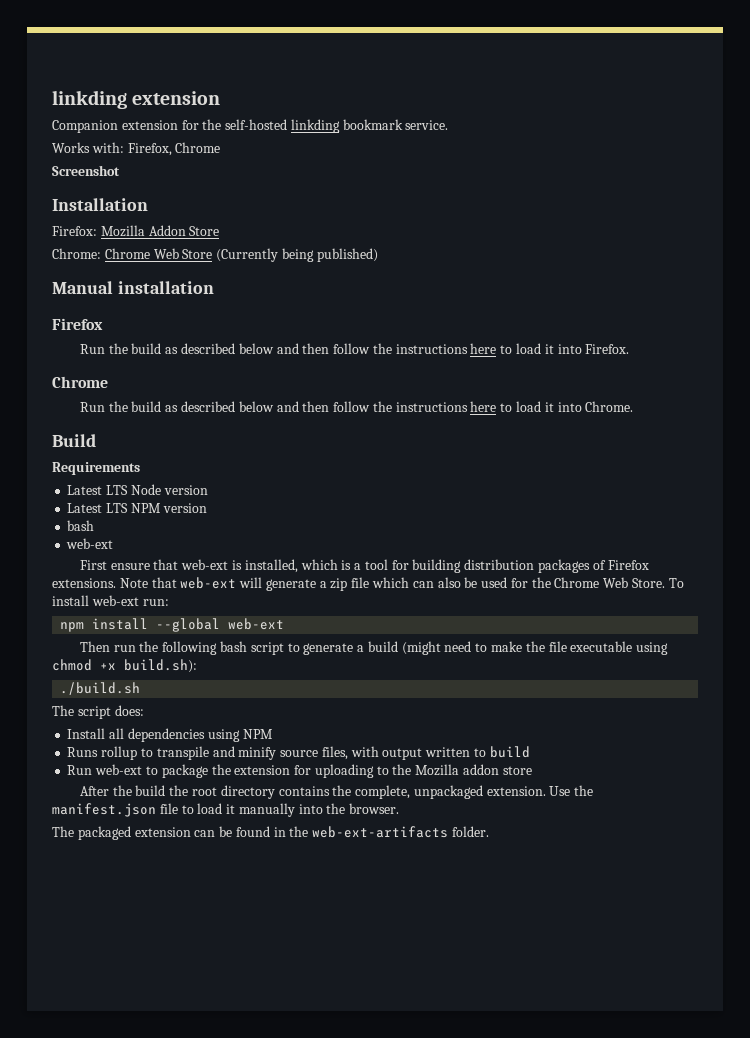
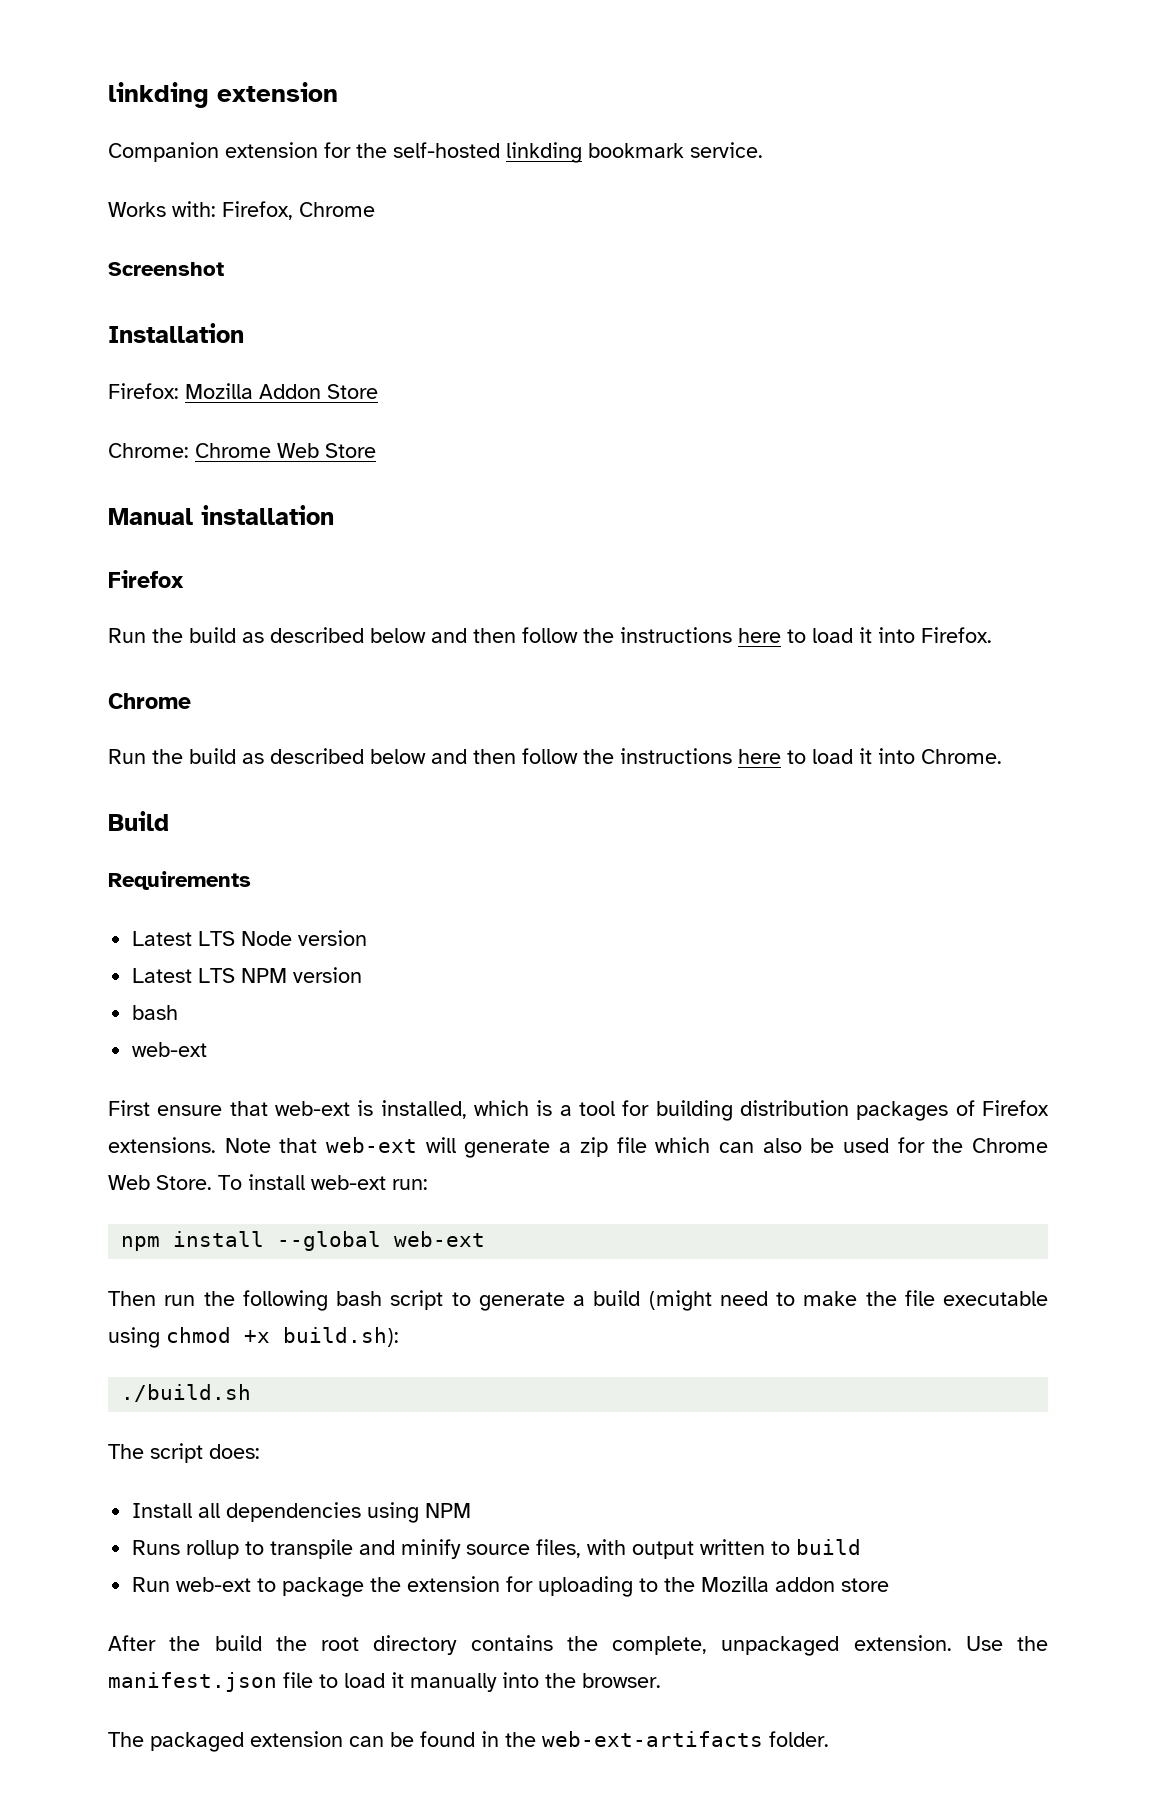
- Chrome: Chrome Web Store (Currently being published)
+ Chrome: Chrome Web Store

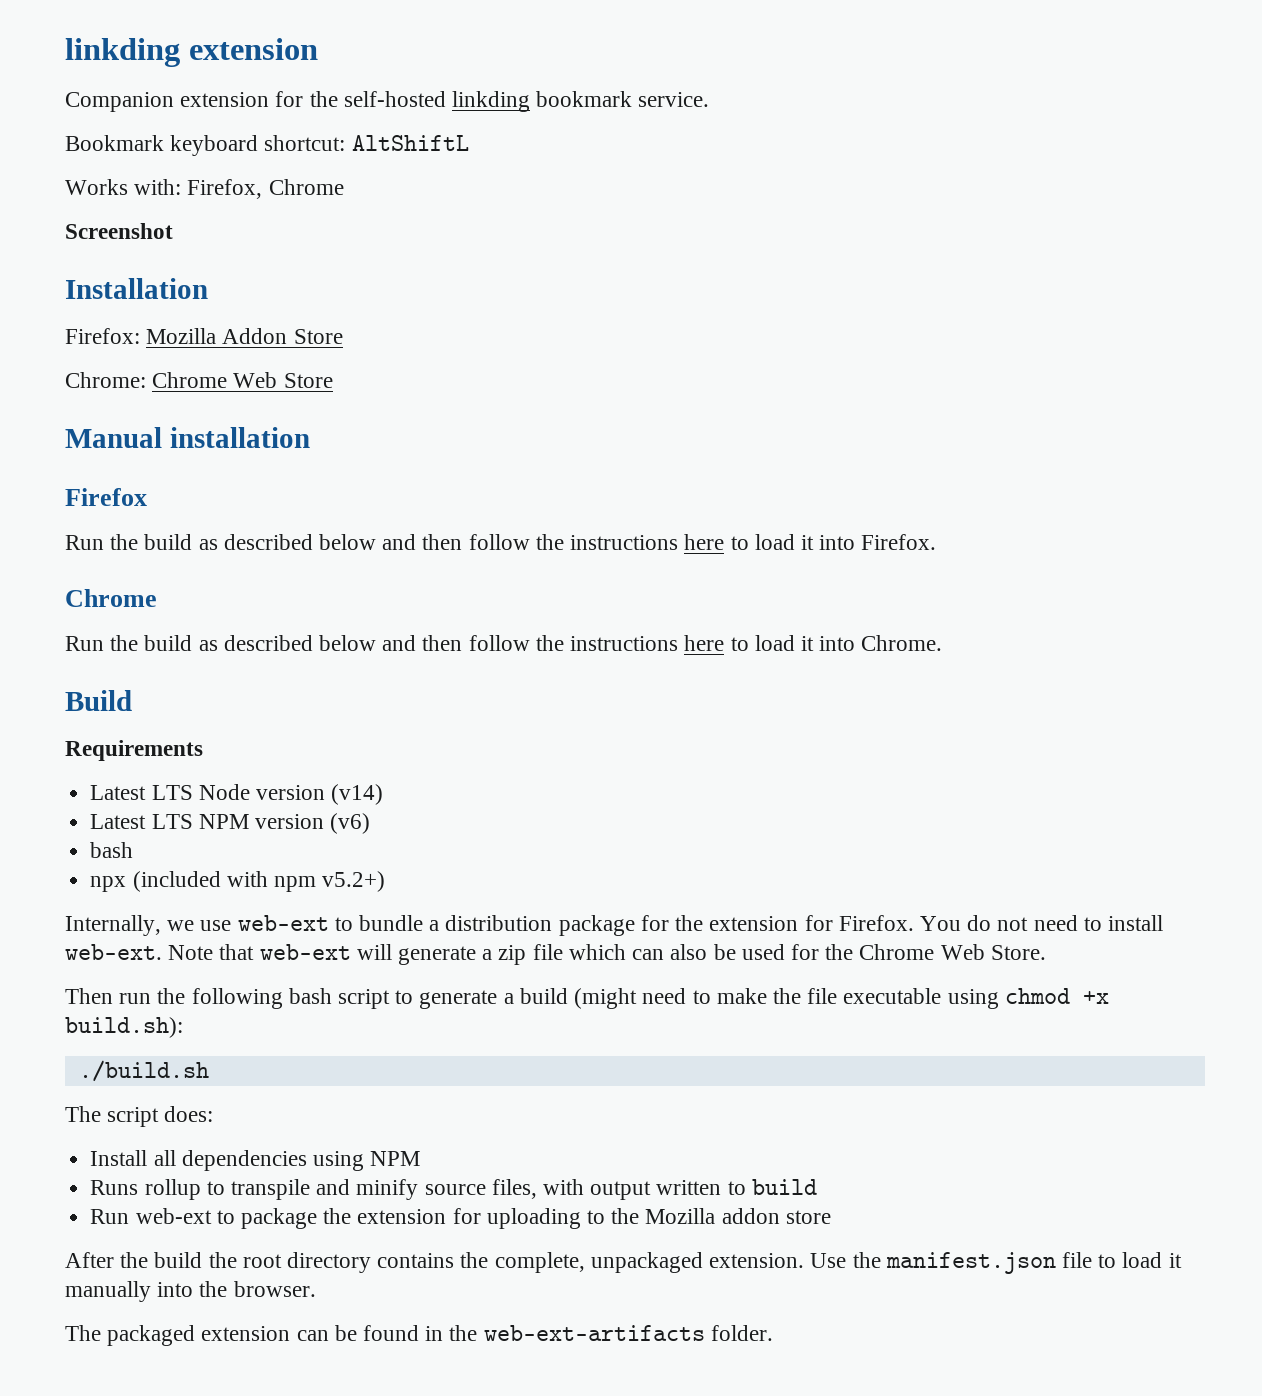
+ Bookmark keyboard shortcut: AltShiftL
- Latest LTS Node version
+ Latest LTS Node version (v14)
- Latest LTS NPM version
+ Latest LTS NPM version (v6)
  bash
- web-ext
- First ensure that web-ext is installed, which is a tool for building distribution packages of Firefox extensions.
+ npx (included with npm v5.2+)
+ Internally, we use web-ext to bundle a distribution package for the extension for Firefox. You do not need to install web-ext.
- To install web-ext run:
- npm install --global web-ext

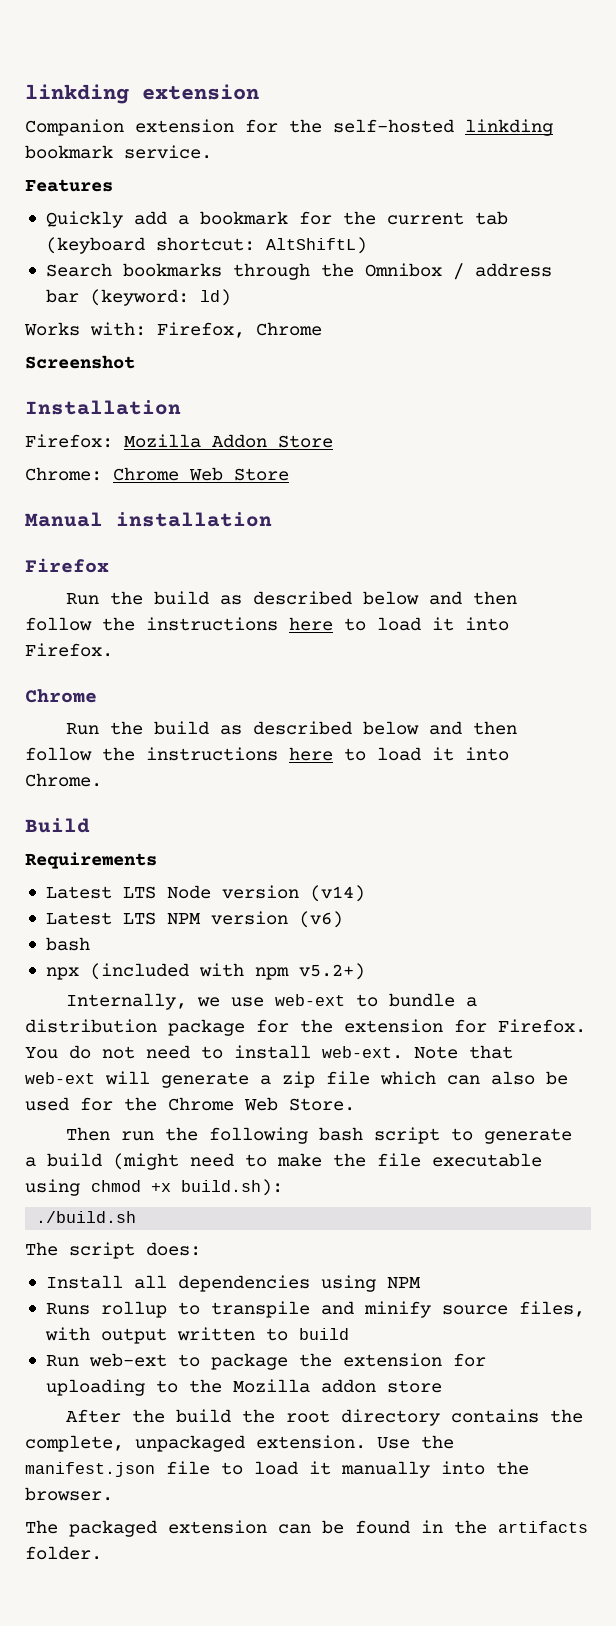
- Bookmark keyboard shortcut: AltShiftL
+ Features
+ Quickly add a bookmark for the current tab (keyboard shortcut: AltShiftL)
+ Search bookmarks through the Omnibox / address bar (keyword: ld)
- The packaged extension can be found in the web-ext-artifacts folder.
+ The packaged extension can be found in the artifacts folder.

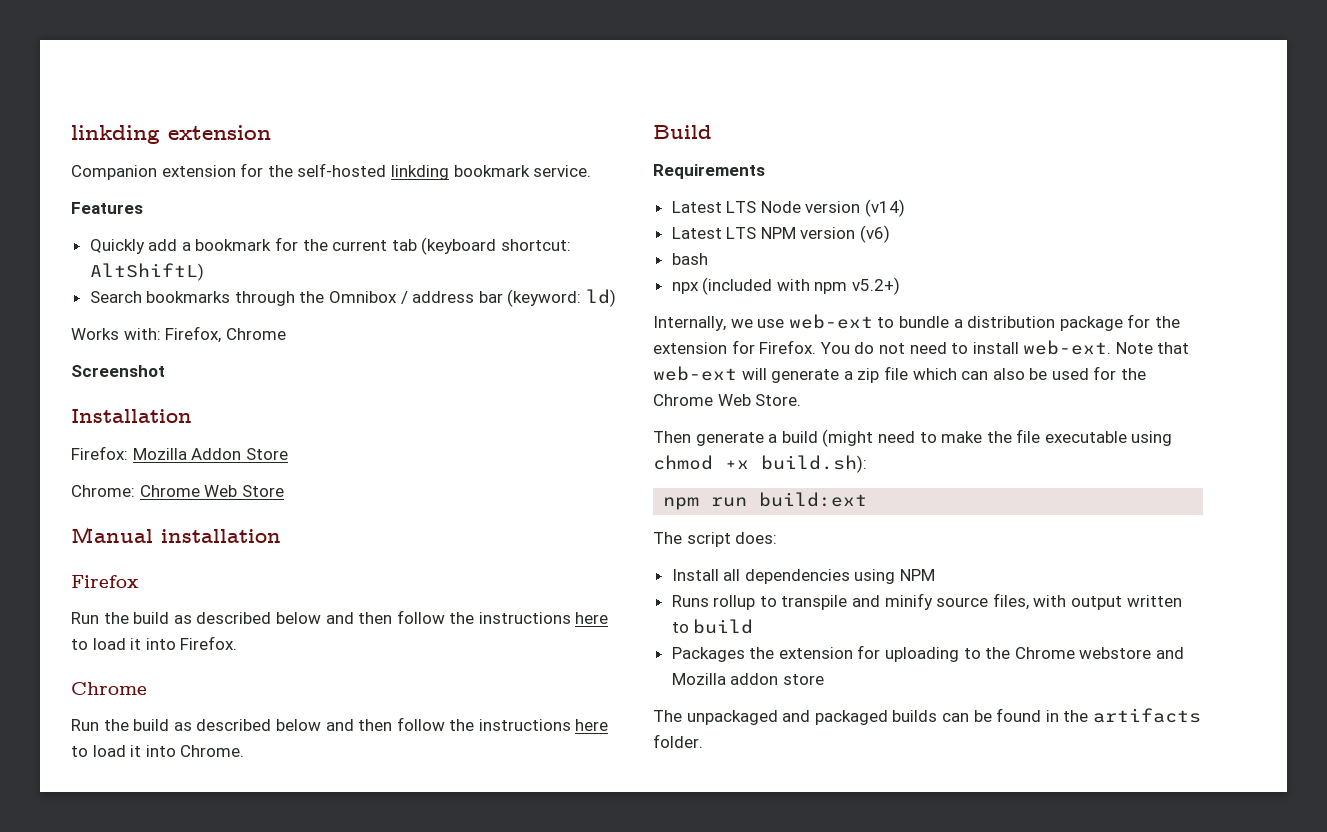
- Then run the following bash script to generate a build (might need to make the file executable using chmod +x build.sh):
+ Then generate a build (might need to make the file executable using chmod +x build.sh):
- ./build.sh
+ npm run build:ext
- Run web-ext to package the extension for uploading to the Mozilla addon store
+ Packages the extension for uploading to the Chrome webstore and Mozilla addon store
- After the build the root directory contains the complete, unpackaged extension. Use the manifest.json file to load it manually into the browser.
- The packaged extension can be found in the artifacts folder.
+ The unpackaged and packaged builds can be found in the artifacts folder.

